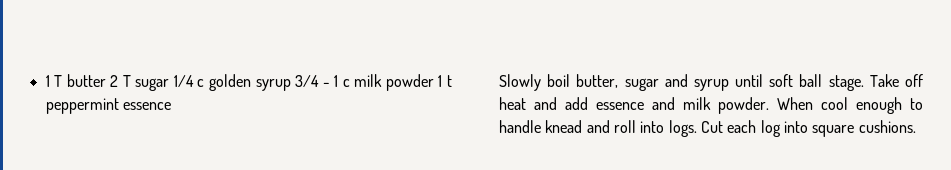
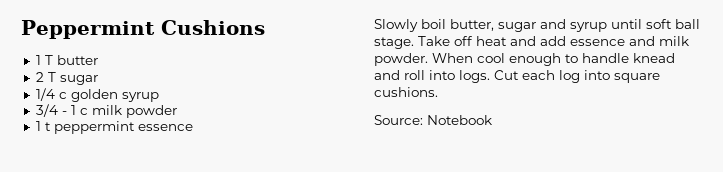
+ Peppermint Cushions
- 1 T butter 2 T sugar 1/4 c golden syrup 3/4 - 1 c milk powder 1 t peppermint essence
+ 1 T butter
+ 2 T sugar
+ 1/4 c golden syrup
+ 3/4 - 1 c milk powder
+ 1 t peppermint essence
+ Source: Notebook

